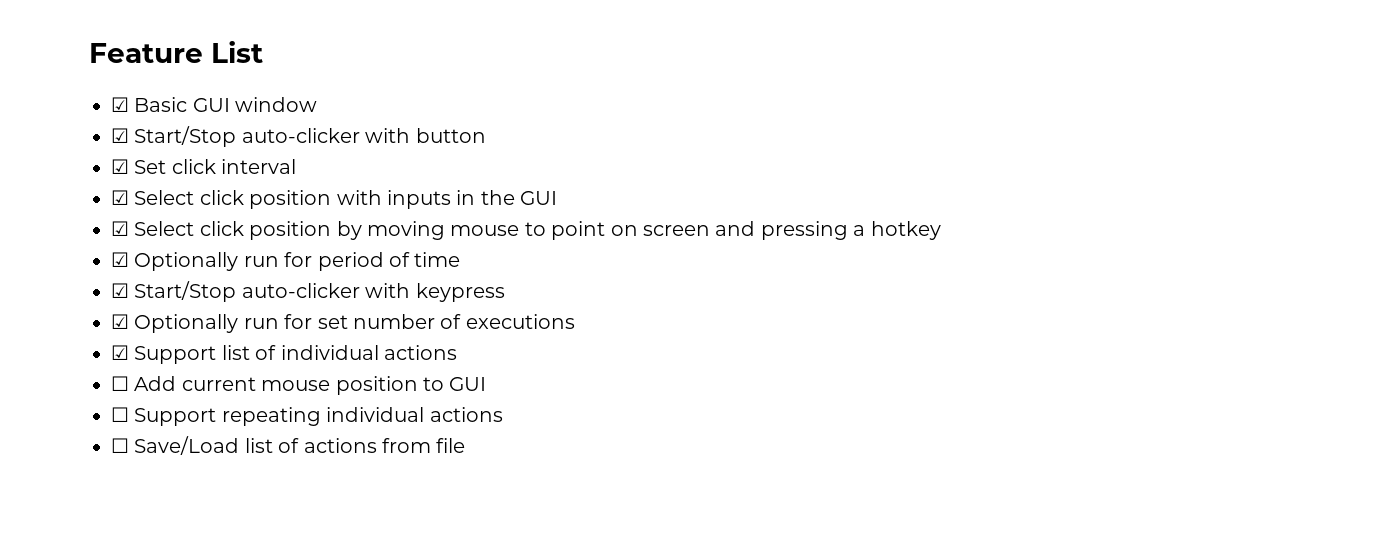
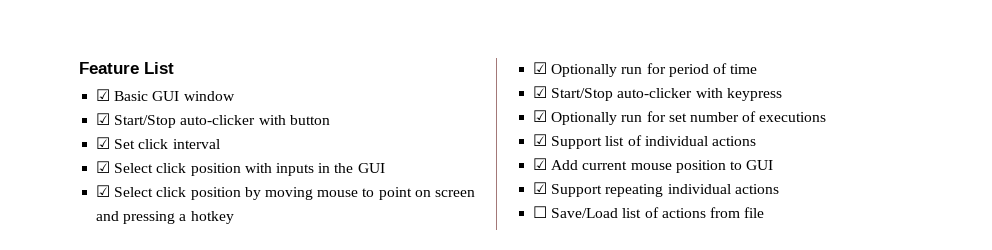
- ☐ Add current mouse position to GUI
+ ☑ Add current mouse position to GUI
- ☐ Support repeating individual actions
+ ☑ Support repeating individual actions

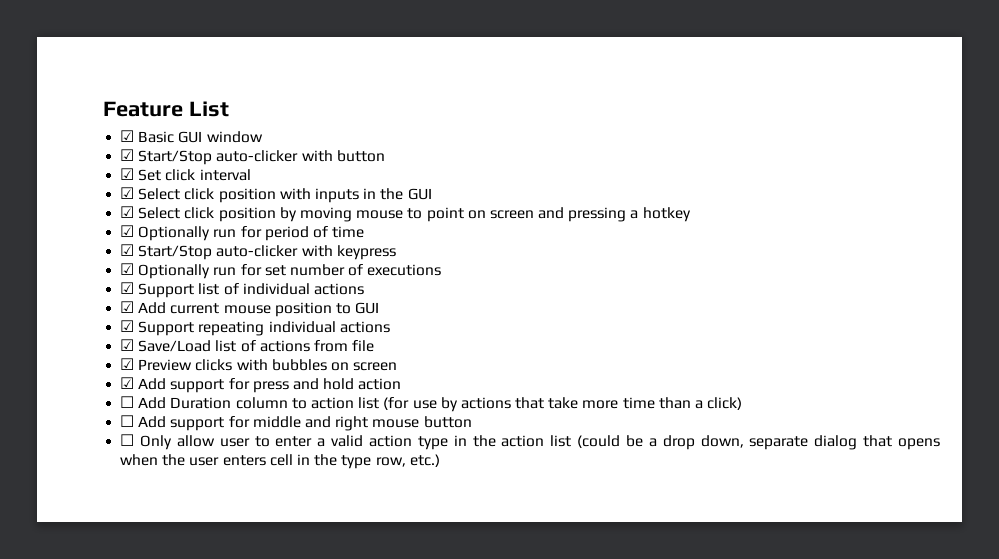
- ☐ Save/Load list of actions from file
+ ☑ Save/Load list of actions from file
+ ☑ Preview clicks with bubbles on screen
+ ☑ Add support for press and hold action
+ ☐ Add Duration column to action list (for use by actions that take more time than a click)
+ ☐ Add support for middle and right mouse button
+ ☐ Only allow user to enter a valid action type in the action list (could be a drop down, separate dialog that opens when the user enters cell in the type row, etc.)

